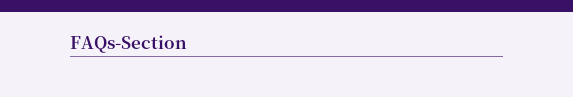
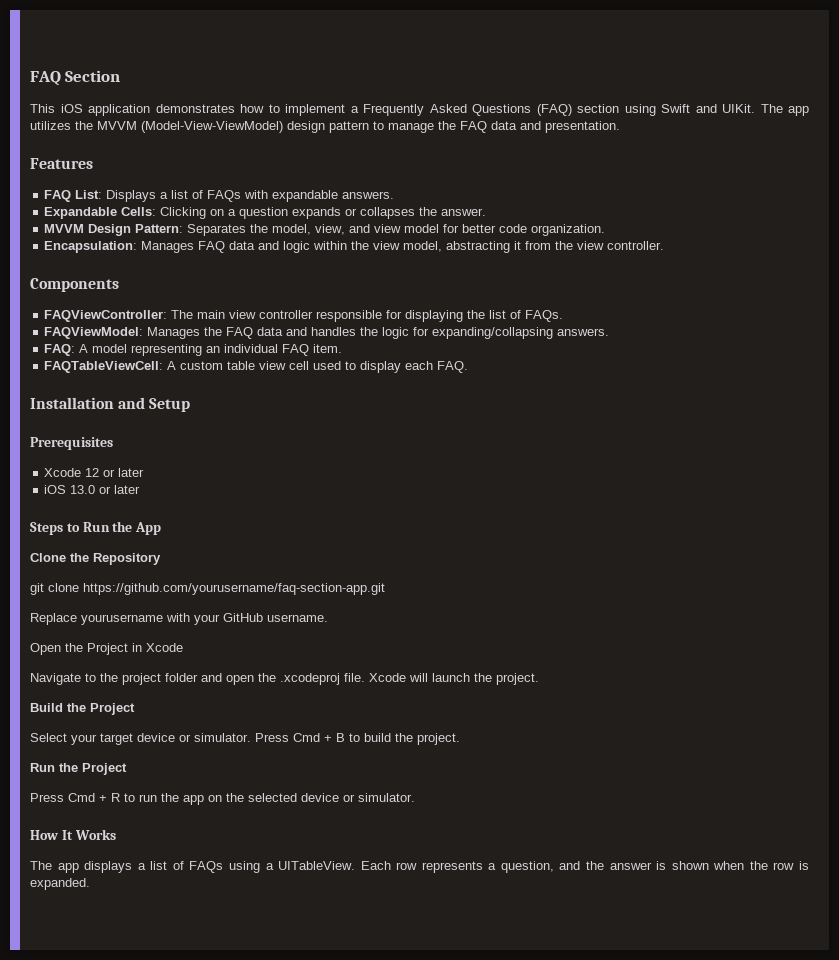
- FAQs-Section
+ FAQ Section
+ This iOS application demonstrates how to implement a Frequently Asked Questions (FAQ) section using Swift and UIKit. The app utilizes the MVVM (Model-View-ViewModel) design pattern to manage the FAQ data and presentation.
+ Features
+ FAQ List: Displays a list of FAQs with expandable answers.
+ Expandable Cells: Clicking on a question expands or collapses the answer.
+ MVVM Design Pattern: Separates the model, view, and view model for better code organization.
+ Encapsulation: Manages FAQ data and logic within the view model, abstracting it from the view controller.
+ Components
+ FAQViewController: The main view controller responsible for displaying the list of FAQs.
+ FAQViewModel: Manages the FAQ data and handles the logic for expanding/collapsing answers.
+ FAQ: A model representing an individual FAQ item.
+ FAQTableViewCell: A custom table view cell used to display each FAQ.
+ Installation and Setup
+ Prerequisites
+ Xcode 12 or later
+ iOS 13.0 or later
+ Steps to Run the App
+ Clone the Repository
+ git clone https://github.com/yourusername/faq-section-app.git
+ Replace yourusername with your GitHub username.
+ Open the Project in Xcode
+ Navigate to the project folder and open the .xcodeproj file. Xcode will launch the project.
+ Build the Project
+ Select your target device or simulator. Press Cmd + B to build the project.
+ Run the Project
+ Press Cmd + R to run the app on the selected device or simulator.
+ How It Works
+ The app displays a list of FAQs using a UITableView. Each row represents a question, and the answer is shown when the row is expanded.

